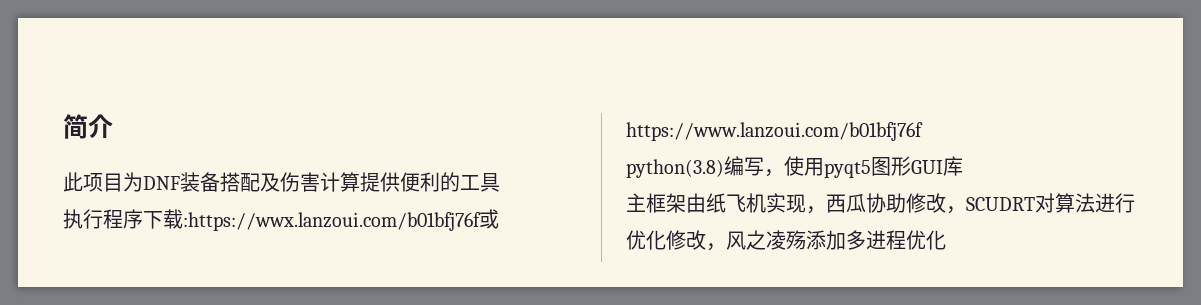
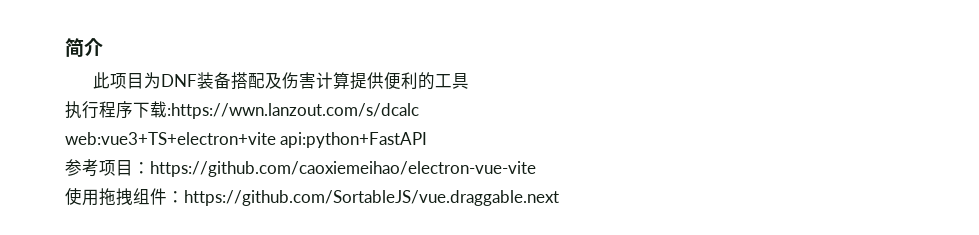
- 执行程序下载:https://wwx.lanzoui.com/b01bfj76f或https://www.lanzoui.com/b01bfj76f
- python(3.8)编写，使用pyqt5图形GUI库
- 主框架由纸飞机实现，西瓜协助修改，SCUDRT对算法进行优化修改，风之凌殇添加多进程优化
+ 执行程序下载:https://wwn.lanzout.com/s/dcalc
+ web:vue3+TS+electron+vite api:python+FastAPI
+ 参考项目：https://github.com/caoxiemeihao/electron-vue-vite
+ 使用拖拽组件：https://github.com/SortableJS/vue.draggable.next

